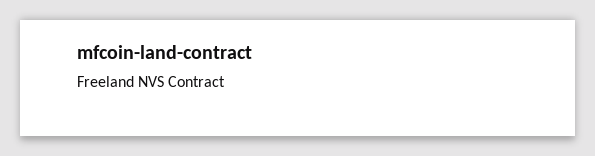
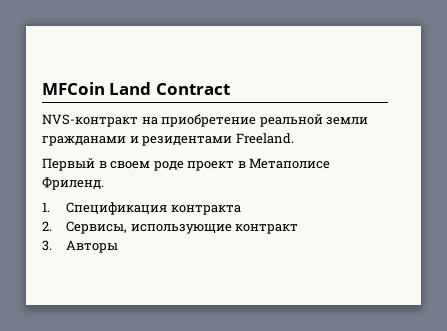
- mfcoin-land-contract
- Freeland NVS Contract
+ MFCoin Land Contract
+ NVS-контракт на приобретение реальной земли гражданами и резидентами Freeland.
+ Первый в своем роде проект в Метаполисе Фриленд.
+ 1. Спецификация контракта
+ 2. Сервисы, использующие контракт
+ 3. Авторы

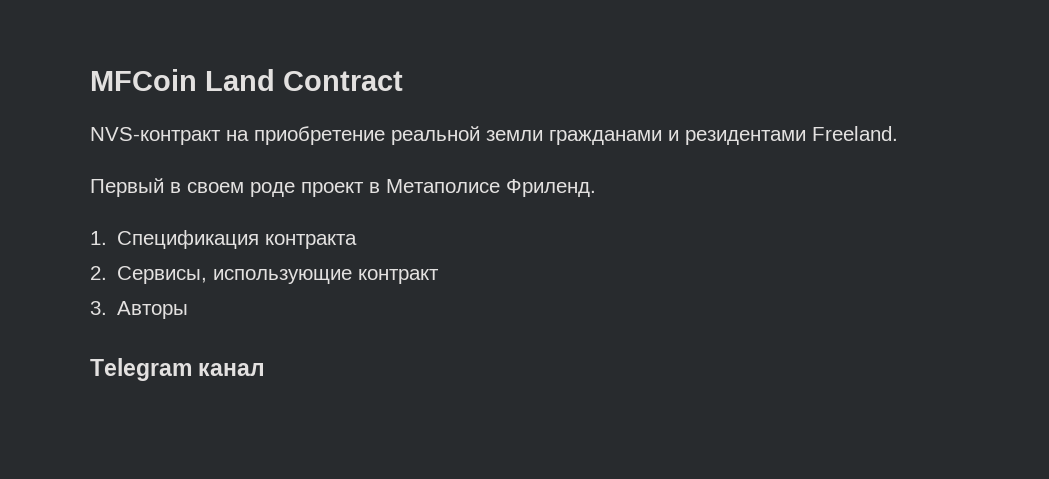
+ Telegram канал

